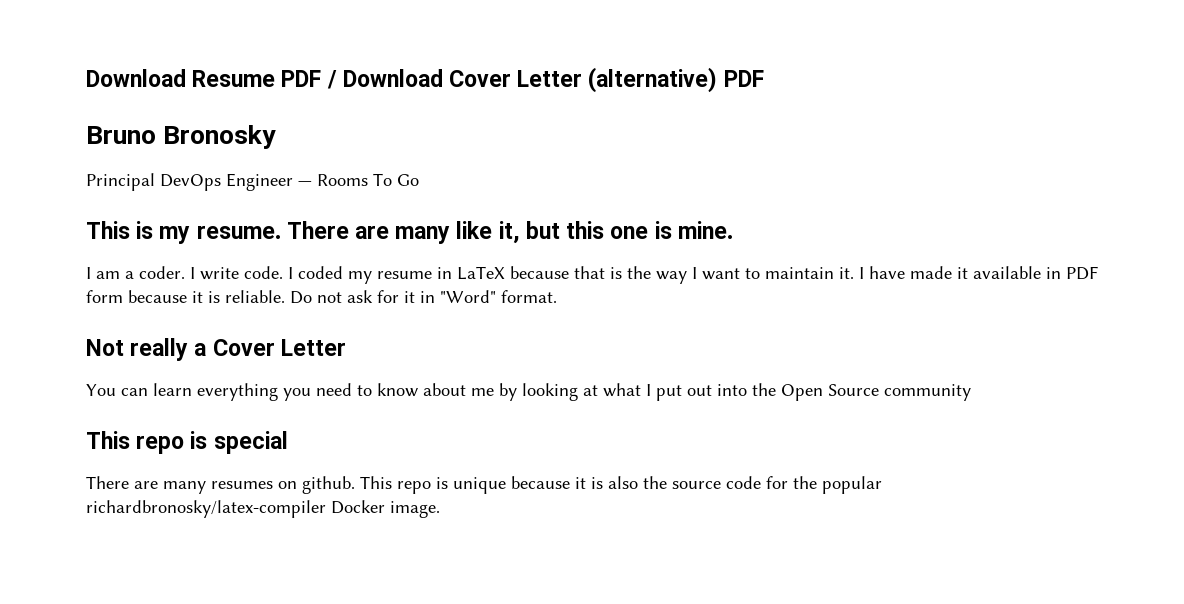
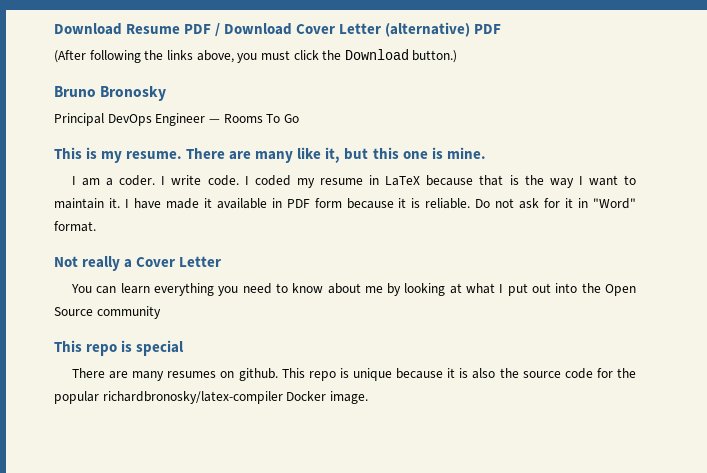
+ (After following the links above, you must click the Download button.)

